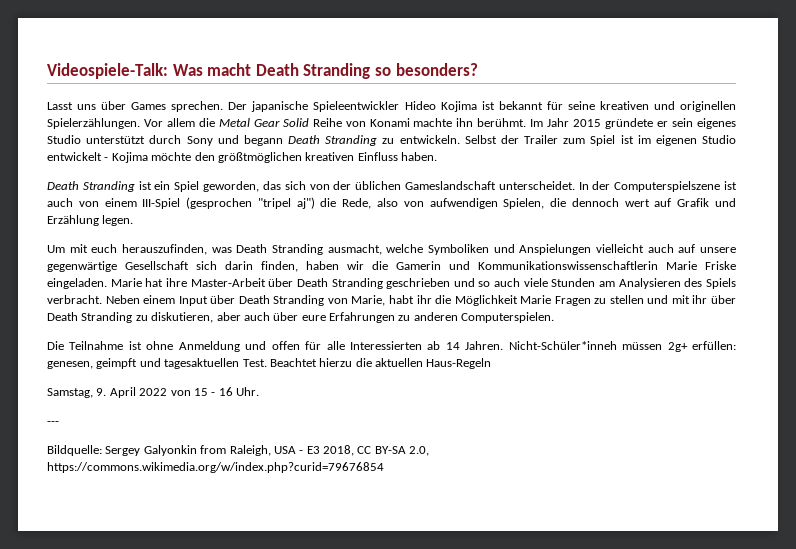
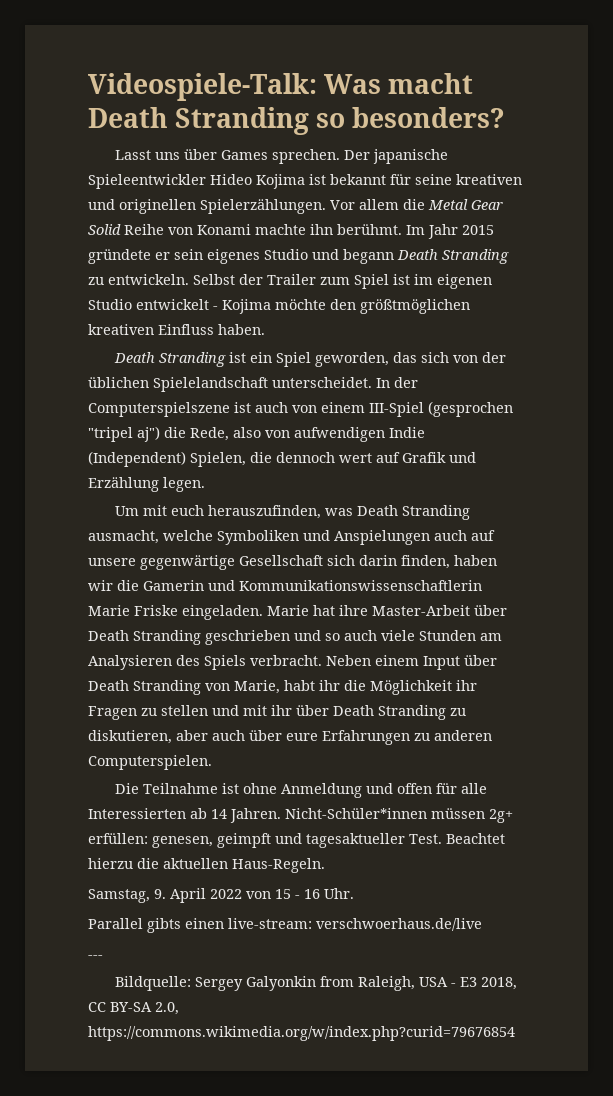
- Im Jahr 2015 gründete er sein eigenes Studio unterstützt durch Sony und begann Death Stranding zu entwickeln.
+ Im Jahr 2015 gründete er sein eigenes Studio und begann Death Stranding zu entwickeln.
- Death Stranding ist ein Spiel geworden, das sich von der üblichen Gameslandschaft unterscheidet.
+ Death Stranding ist ein Spiel geworden, das sich von der üblichen Spielelandschaft unterscheidet.
- In der Computerspielszene ist auch von einem III-Spiel (gesprochen "tripel aj") die Rede, also von aufwendigen Spielen, die dennoch wert auf Grafik und Erzählung legen.
+ In der Computerspielszene ist auch von einem III-Spiel (gesprochen "tripel aj") die Rede, also von aufwendigen Indie (Independent) Spielen, die dennoch wert auf Grafik und Erzählung legen.
- Um mit euch herauszufinden, was Death Stranding ausmacht, welche Symboliken und Anspielungen vielleicht auch auf unsere gegenwärtige Gesellschaft sich darin finden, haben wir die Gamerin und Kommunikationswissenschaftlerin Marie Friske eingeladen.
+ Um mit euch herauszufinden, was Death Stranding ausmacht, welche Symboliken und Anspielungen auch auf unsere gegenwärtige Gesellschaft sich darin finden, haben wir die Gamerin und Kommunikationswissenschaftlerin Marie Friske eingeladen.
- Neben einem Input über Death Stranding von Marie, habt ihr die Möglichkeit Marie Fragen zu stellen und mit ihr über Death Stranding zu diskutieren, aber auch über eure Erfahrungen zu anderen Computerspielen.
+ Neben einem Input über Death Stranding von Marie, habt ihr die Möglichkeit ihr Fragen zu stellen und mit ihr über Death Stranding zu diskutieren, aber auch über eure Erfahrungen zu anderen Computerspielen.
- Nicht-Schüler*inneh müssen 2g+ erfüllen: genesen, geimpft und tagesaktuellen Test.
+ Nicht-Schüler*innen müssen 2g+ erfüllen: genesen, geimpft und tagesaktueller Test.
- Beachtet hierzu die aktuellen Haus-Regeln
+ Beachtet hierzu die aktuellen Haus-Regeln.
+ Parallel gibts einen live-stream: verschwoerhaus.de/live

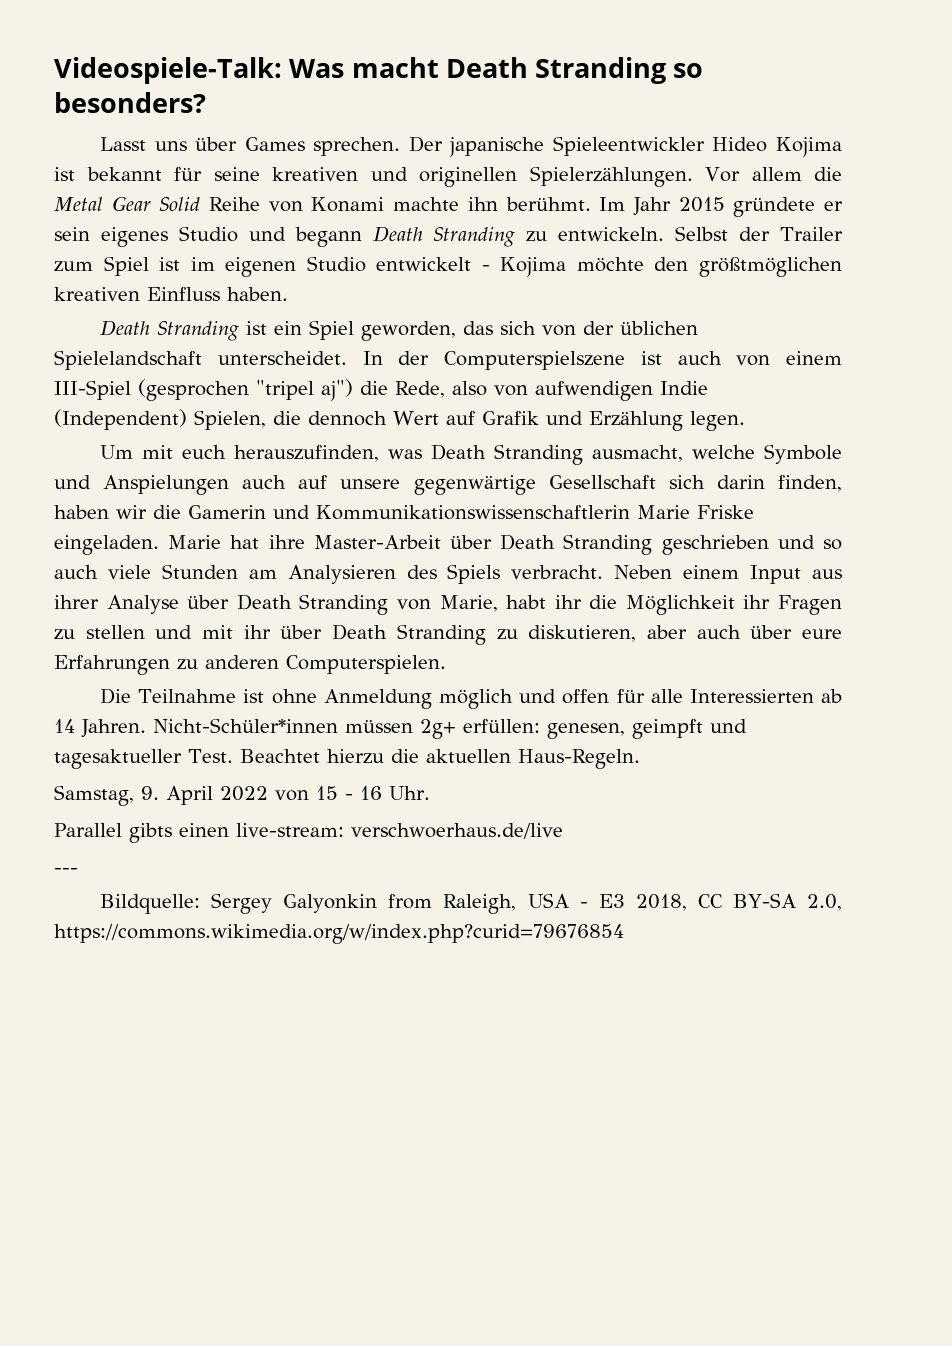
- In der Computerspielszene ist auch von einem III-Spiel (gesprochen "tripel aj") die Rede, also von aufwendigen Indie (Independent) Spielen, die dennoch wert auf Grafik und Erzählung legen.
+ In der Computerspielszene ist auch von einem III-Spiel (gesprochen "tripel aj") die Rede, also von aufwendigen Indie (Independent) Spielen, die dennoch Wert auf Grafik und Erzählung legen.
- Um mit euch herauszufinden, was Death Stranding ausmacht, welche Symboliken und Anspielungen auch auf unsere gegenwärtige Gesellschaft sich darin finden, haben wir die Gamerin und Kommunikationswissenschaftlerin Marie Friske eingeladen.
+ Um mit euch herauszufinden, was Death Stranding ausmacht, welche Symbole und Anspielungen auch auf unsere gegenwärtige Gesellschaft sich darin finden, haben wir die Gamerin und Kommunikationswissenschaftlerin Marie Friske eingeladen.
- Neben einem Input über Death Stranding von Marie, habt ihr die Möglichkeit ihr Fragen zu stellen und mit ihr über Death Stranding zu diskutieren, aber auch über eure Erfahrungen zu anderen Computerspielen.
+ Neben einem Input aus ihrer Analyse über Death Stranding von Marie, habt ihr die Möglichkeit ihr Fragen zu stellen und mit ihr über Death Stranding zu diskutieren, aber auch über eure Erfahrungen zu anderen Computerspielen.
- Die Teilnahme ist ohne Anmeldung und offen für alle Interessierten ab 14 Jahren.
+ Die Teilnahme ist ohne Anmeldung möglich und offen für alle Interessierten ab 14 Jahren.

